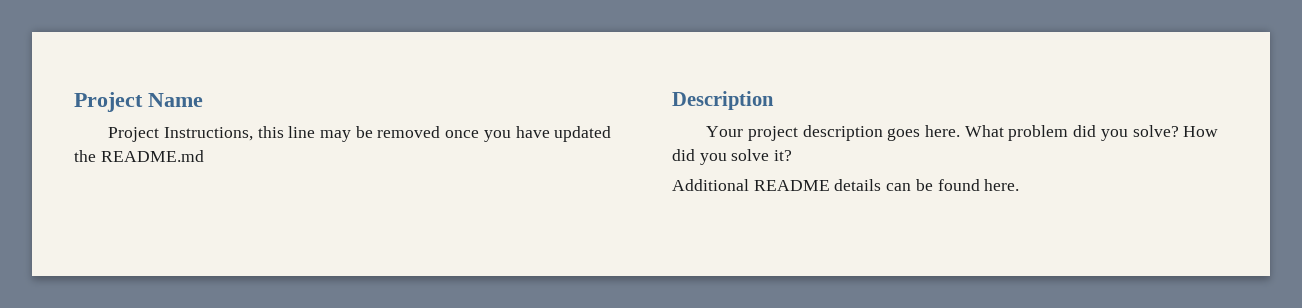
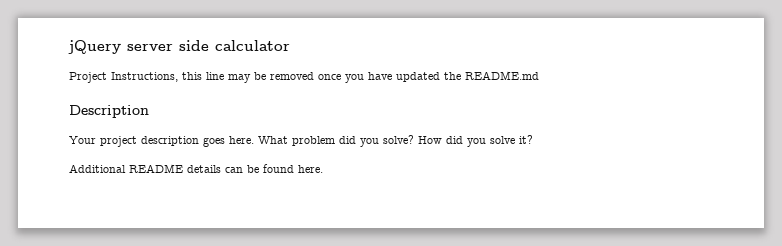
- Project Name
+ jQuery server side calculator

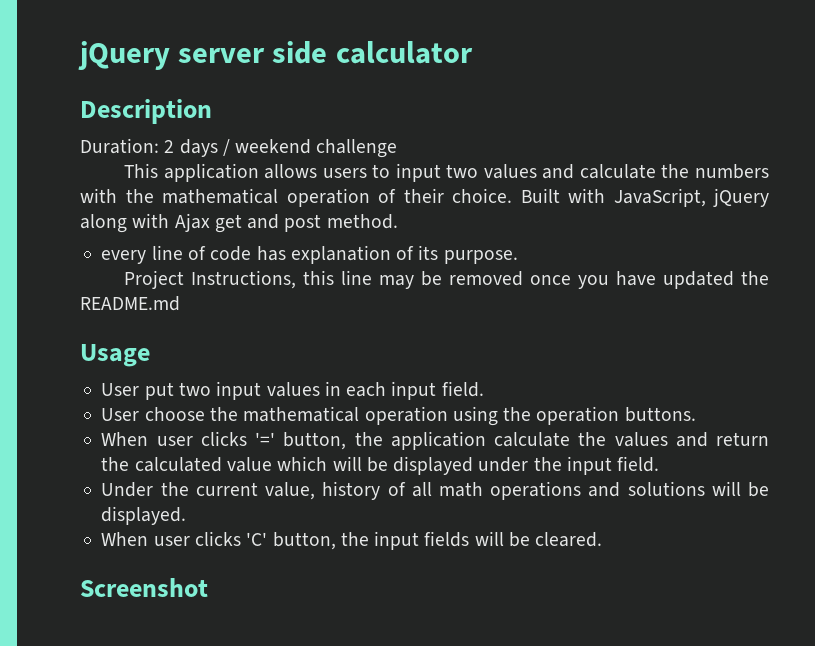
+ Description
+ Duration: 2 days / weekend challenge
+ This application allows users to input two values and calculate the numbers with the mathematical operation of their choice. Built with JavaScript, jQuery along with Ajax get and post method.
+ every line of code has explanation of its purpose.
- Description
- Your project description goes here. What problem did you solve? How did you solve it?
- Additional README details can be found here.
+ Usage
+ User put two input values in each input field.
+ User choose the mathematical operation using the operation buttons.
+ When user clicks '=' button, the application calculate the values and return the calculated value which will be displayed under the input field.
+ Under the current value, history of all math operations and solutions will be displayed.
+ When user clicks 'C' button, the input fields will be cleared.
+ Screenshot

